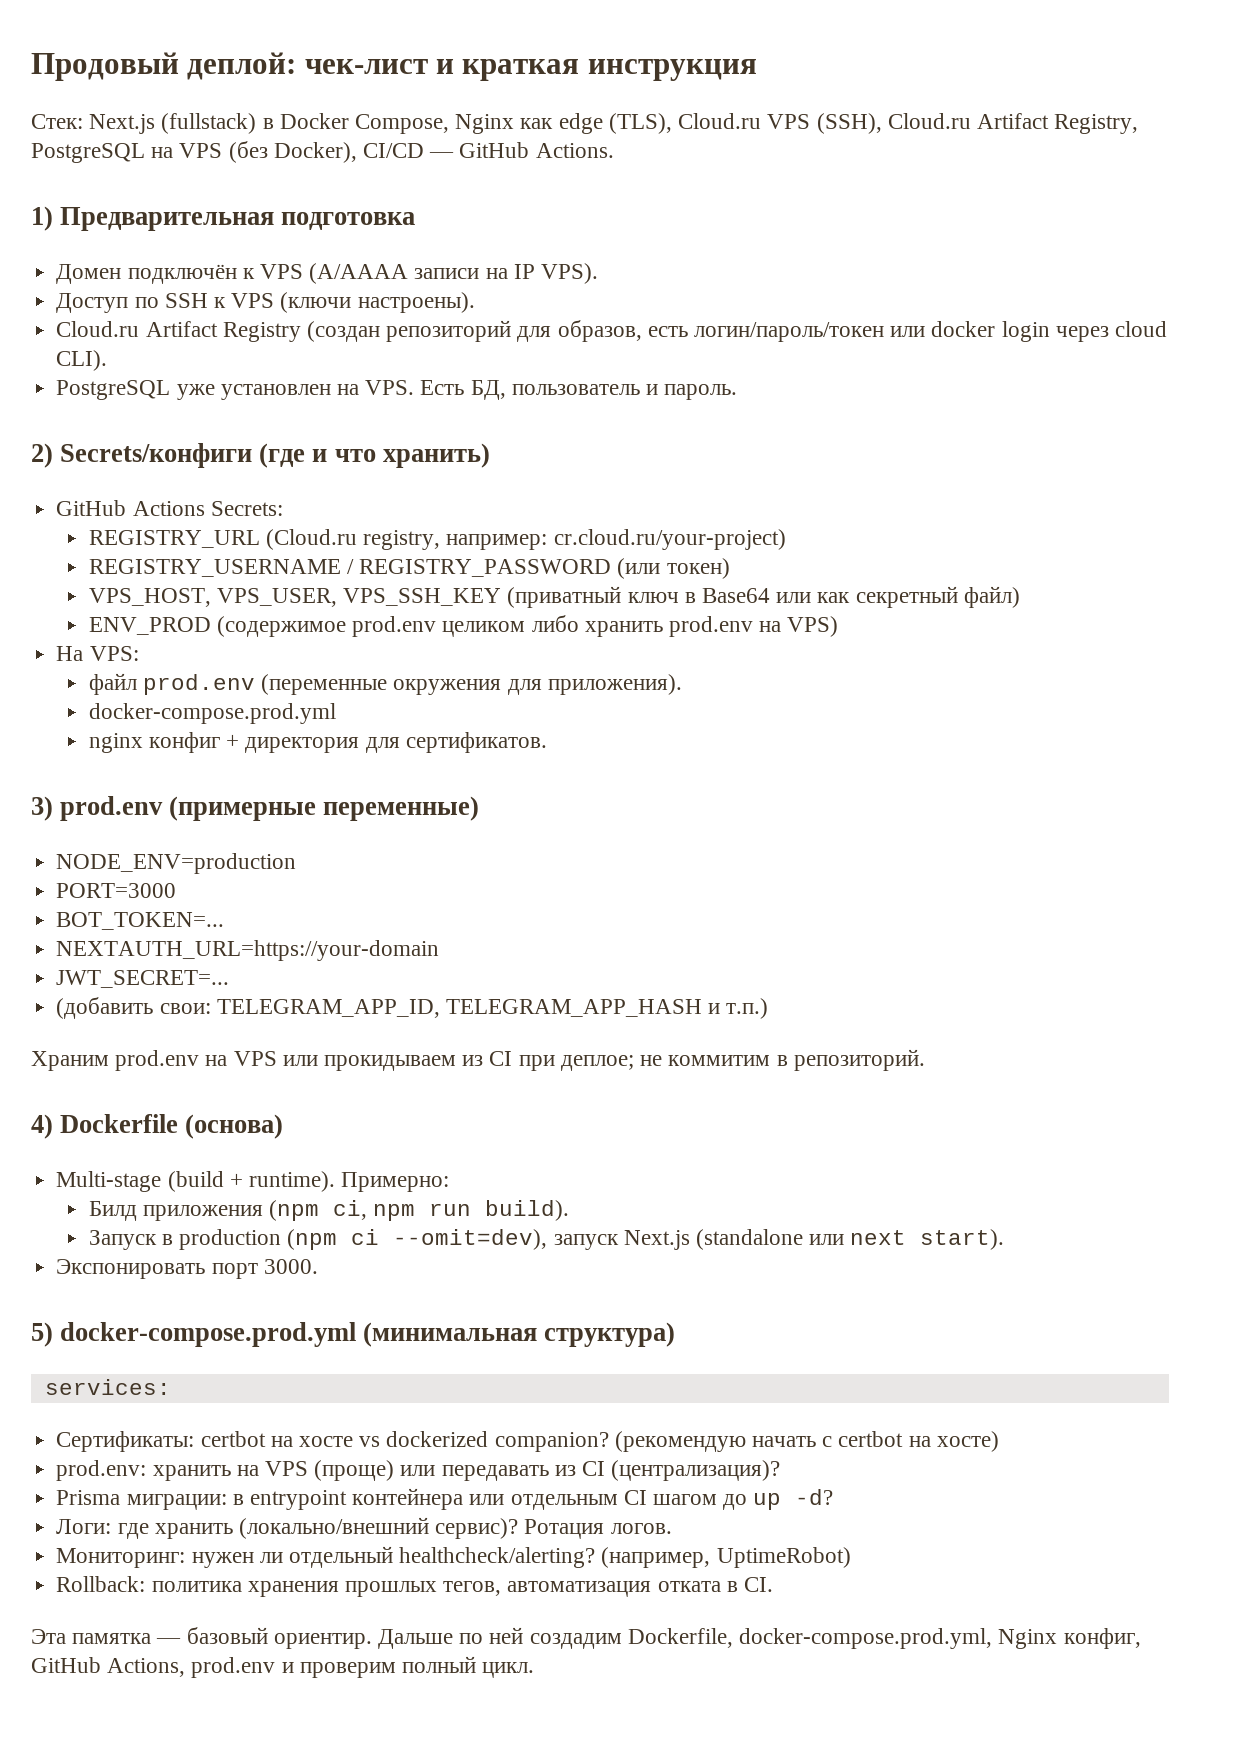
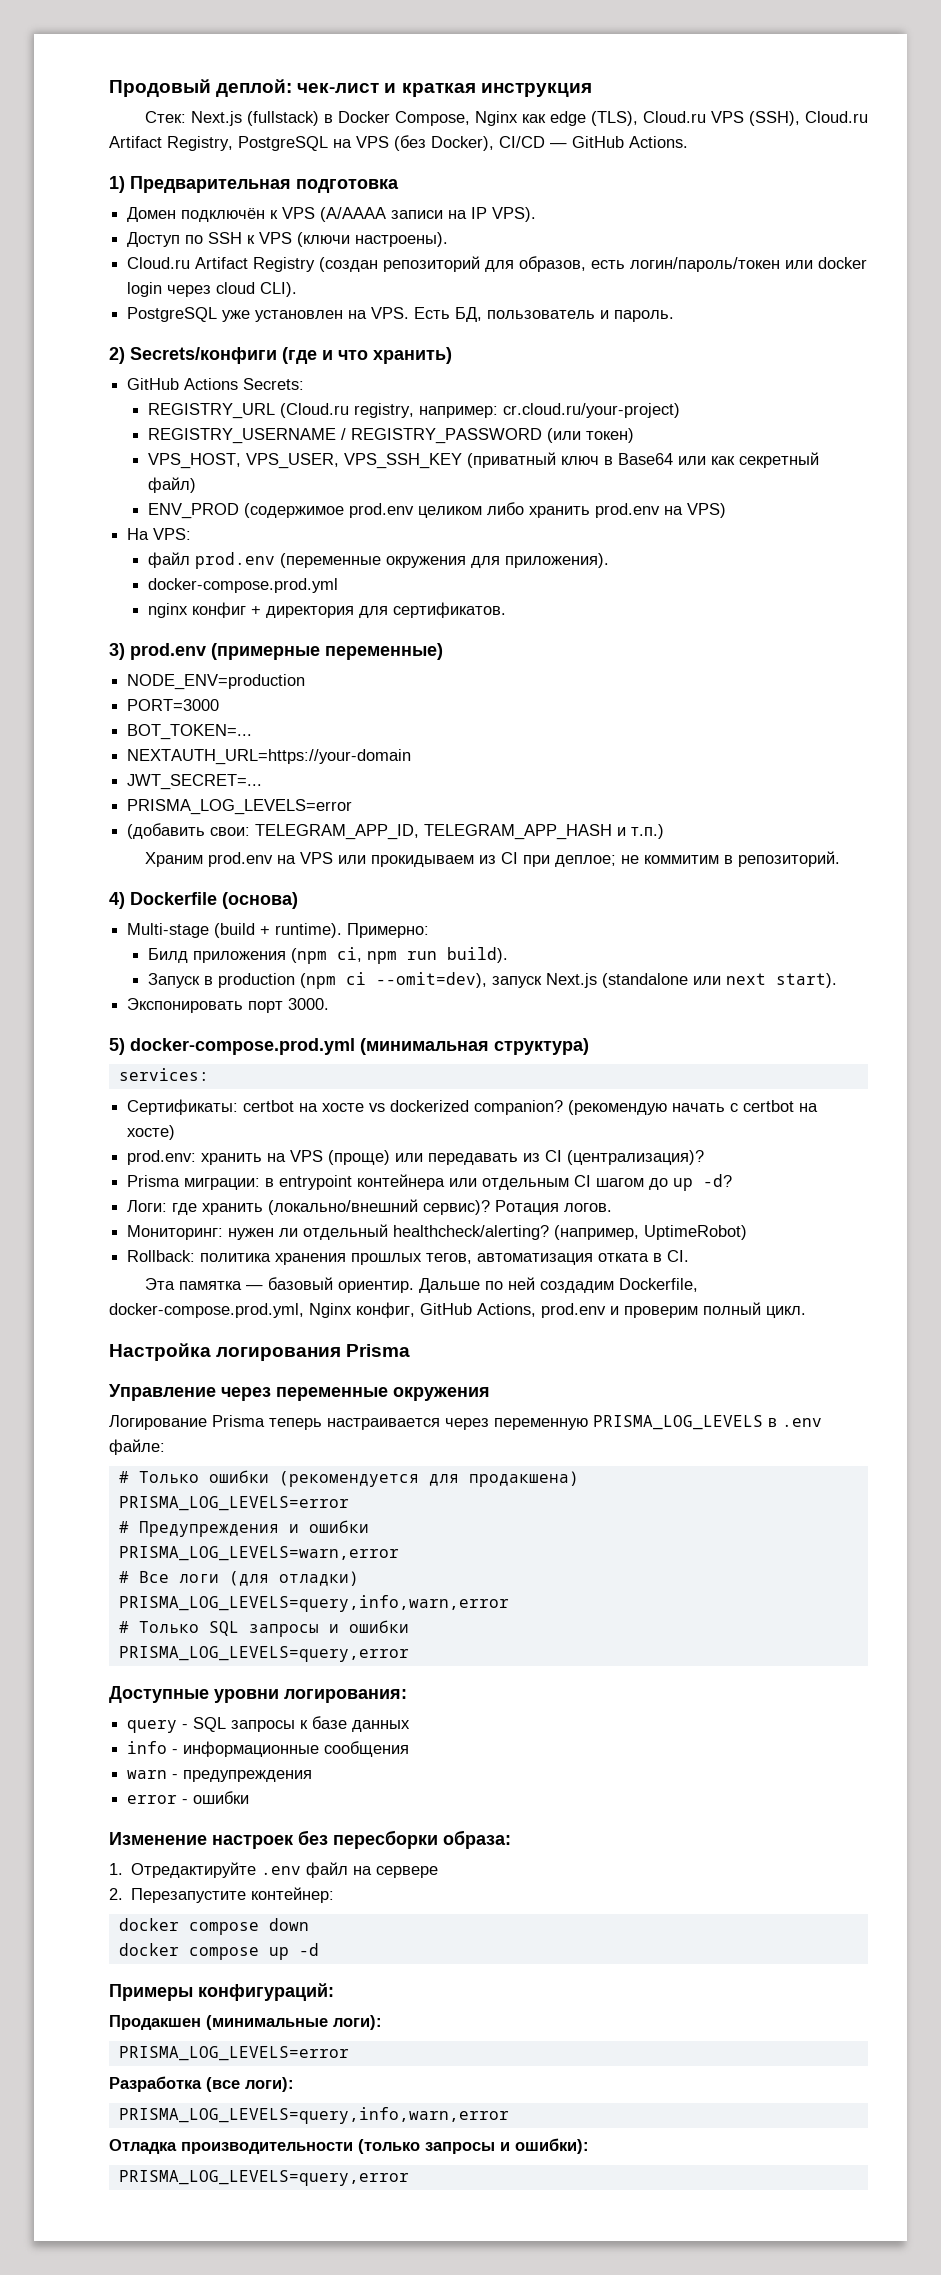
  JWT_SECRET=...
+ PRISMA_LOG_LEVELS=error
+ Настройка логирования Prisma
+ Управление через переменные окружения
+ Логирование Prisma теперь настраивается через переменную PRISMA_LOG_LEVELS в .env файле:
+ # Только ошибки (рекомендуется для продакшена)
+ PRISMA_LOG_LEVELS=error
+ # Предупреждения и ошибки
+ PRISMA_LOG_LEVELS=warn,error
+ # Все логи (для отладки)
+ PRISMA_LOG_LEVELS=query,info,warn,error
+ # Только SQL запросы и ошибки
+ PRISMA_LOG_LEVELS=query,error
+ Доступные уровни логирования:
+ query - SQL запросы к базе данных
+ info - информационные сообщения
+ warn - предупреждения
+ error - ошибки
+ Изменение настроек без пересборки образа:
+ 1. Отредактируйте .env файл на сервере
+ 2. Перезапустите контейнер:
+ docker compose down
+ docker compose up -d
+ Примеры конфигураций:
+ Продакшен (минимальные логи):
+ PRISMA_LOG_LEVELS=error
+ Разработка (все логи):
+ PRISMA_LOG_LEVELS=query,info,warn,error
+ Отладка производительности (только запросы и ошибки):
+ PRISMA_LOG_LEVELS=query,error

